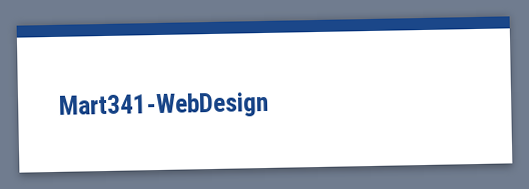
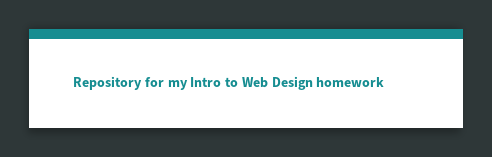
- Mart341-WebDesign
+ Repository for my Intro to Web Design homework

